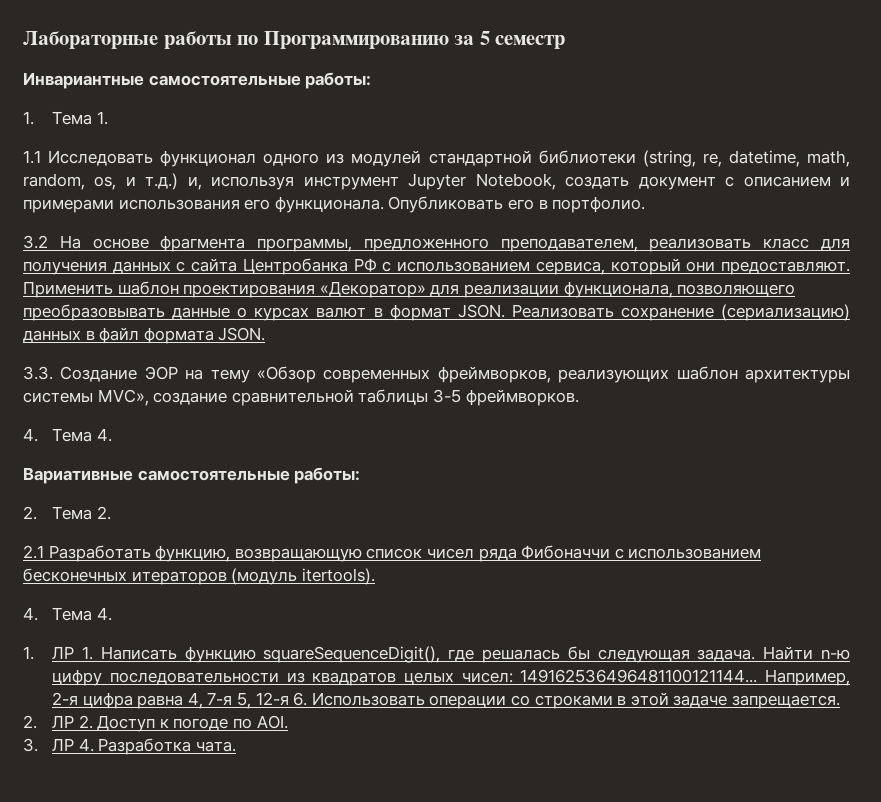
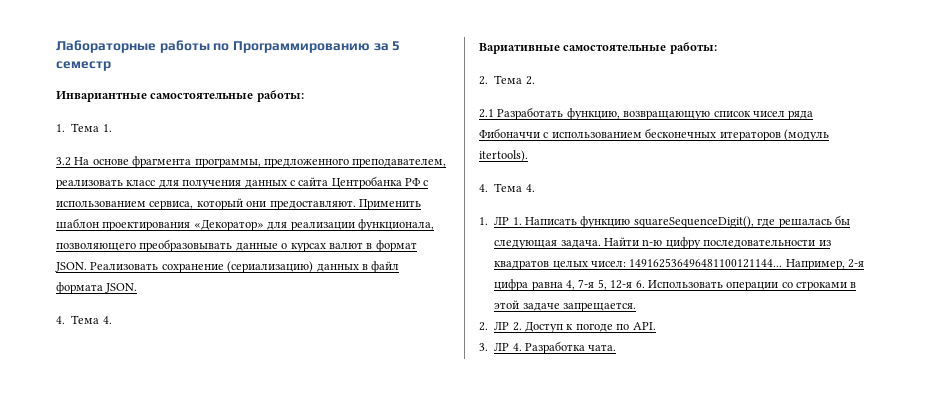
- 1.1 Исследовать функционал одного из модулей стандартной библиотеки (string, re, datetime, math, random, os, и т.д.) и, используя инструмент Jupyter Notebook, создать документ с описанием и примерами использования его функционала. Опубликовать его в портфолио.
- 3.3. Создание ЭОР на тему «Обзор современных фреймворков, реализующих шаблон архитектуры системы MVC», создание сравнительной таблицы 3-5 фреймворков.
- 2. ЛР 2. Доступ к погоде по AOI.
+ 2. ЛР 2. Доступ к погоде по API.

